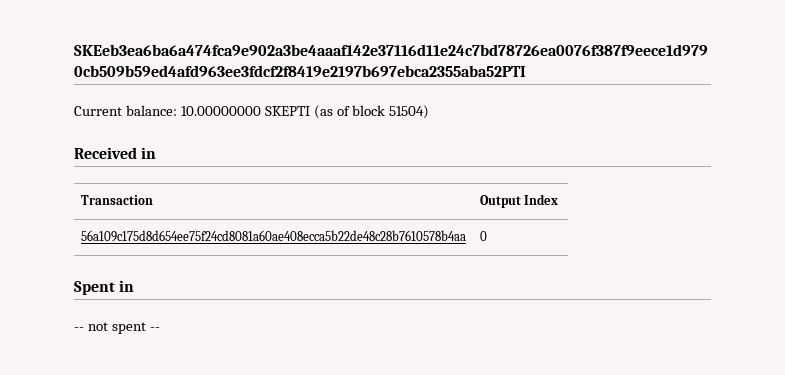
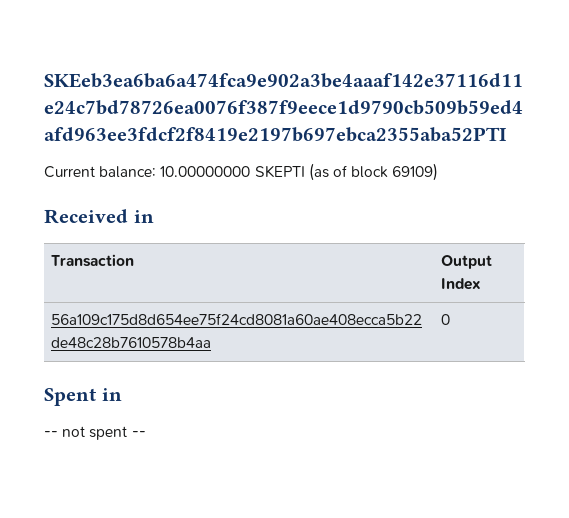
- Current balance: 10.00000000 SKEPTI (as of block 51504)
+ Current balance: 10.00000000 SKEPTI (as of block 69109)

